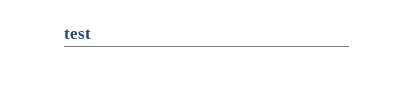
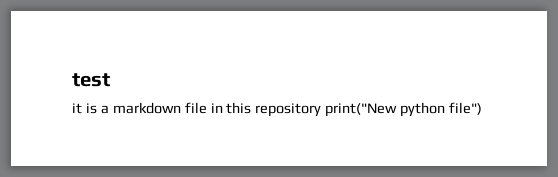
+ it is a markdown file in this repository print("New python file")

